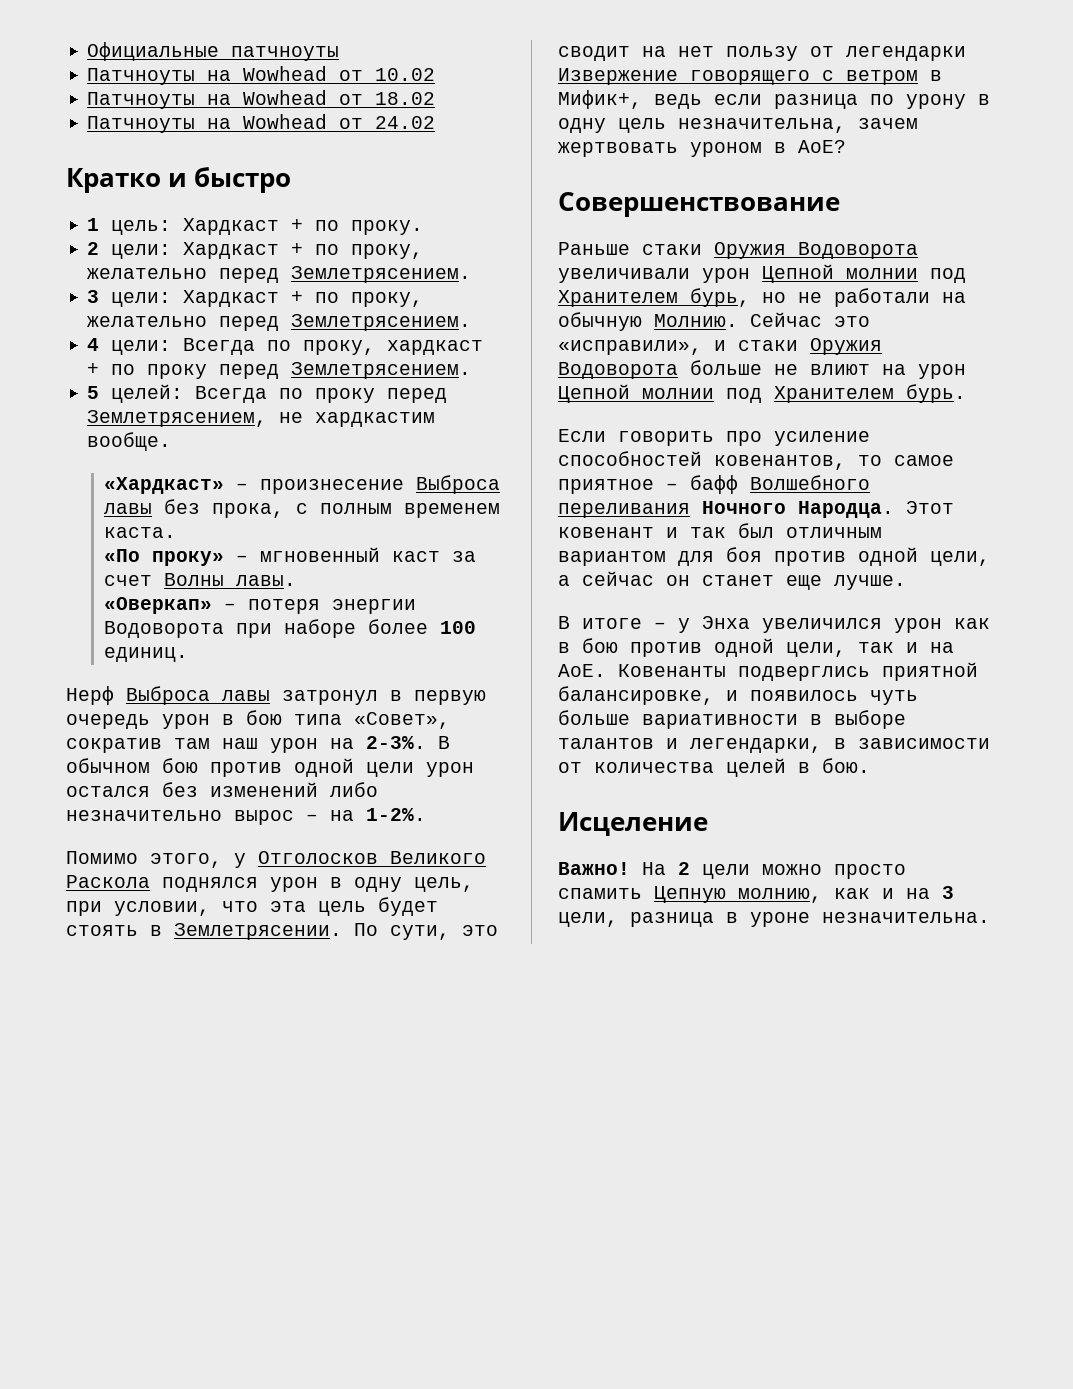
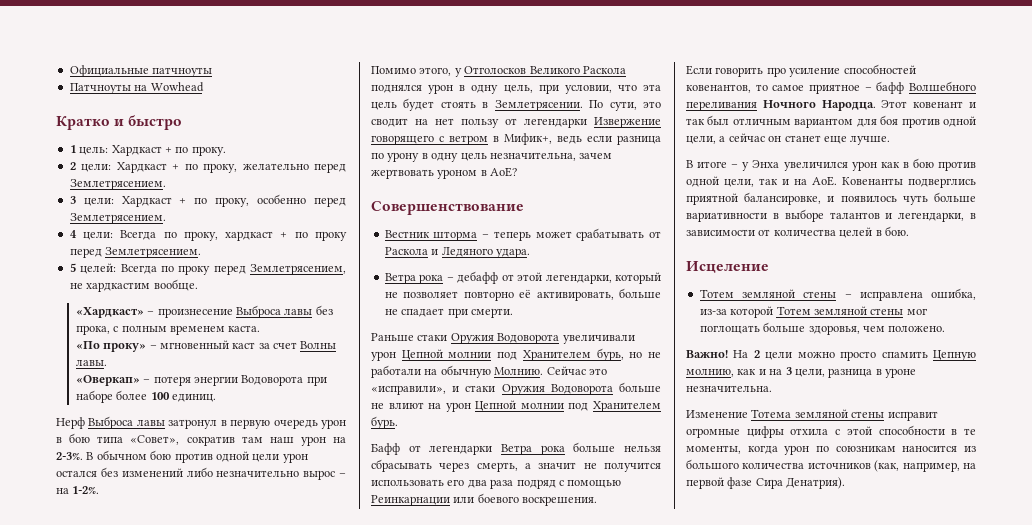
- Патчноуты на Wowhead от 10.02
- Патчноуты на Wowhead от 18.02
- Патчноуты на Wowhead от 24.02
+ Патчноуты на Wowhead
- 3 цели: Хардкаст + по проку, желательно перед Землетрясением.
+ 3 цели: Хардкаст + по проку, особенно перед Землетрясением.
+ Вестник шторма – теперь может срабатывать от Раскола и Ледяного удара.
+ Ветра рока – дебафф от этой легендарки, который не позволяет повторно её активировать, больше не спадает при смерти.
+ Бафф от легендарки Ветра рока больше нельзя сбрасывать через смерть, а значит не получится использовать его два раза подряд с помощью Реинкарнации или боевого воскрешения.
+ Тотем земляной стены – исправлена ошибка, из-за которой Тотем земляной стены мог поглощать больше здоровья, чем положено.
+ Изменение Тотема земляной стены исправит огромные цифры отхила с этой способности в те моменты, когда урон по союзникам наносится из большого количества источников (как, например, на первой фазе Сира Денатрия).

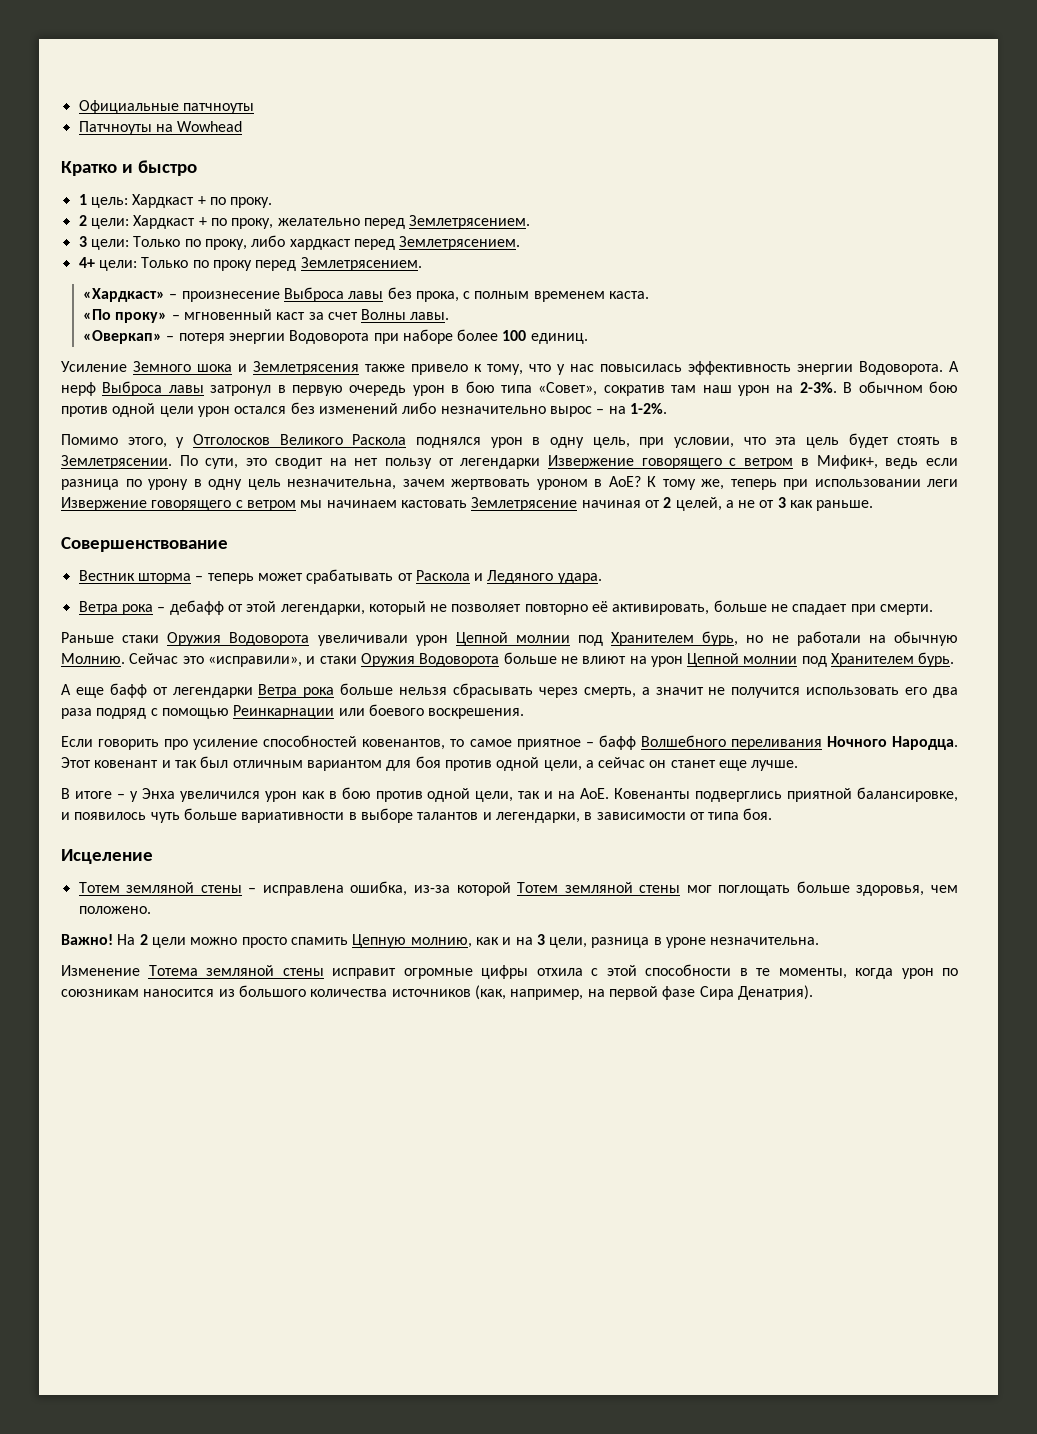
- 3 цели: Хардкаст + по проку, особенно перед Землетрясением.
- 4 цели: Всегда по проку, хардкаст + по проку перед Землетрясением.
- 5 целей: Всегда по проку перед Землетрясением, не хардкастим вообще.
+ 3 цели: Только по проку, либо хардкаст перед Землетрясением.
+ 4+ цели: Только по проку перед Землетрясением.
- Нерф Выброса лавы затронул в первую очередь урон в бою типа «Совет», сократив там наш урон на 2-3%.
+ Усиление Земного шока и Землетрясения также привело к тому, что у нас повысилась эффективность энергии Водоворота. А нерф Выброса лавы затронул в первую очередь урон в бою типа «Совет», сократив там наш урон на 2-3%.
+ К тому же, теперь при использовании леги Извержение говорящего с ветром мы начинаем кастовать Землетрясение начиная от 2 целей, а не от 3 как раньше.
- Бафф от легендарки Ветра рока больше нельзя сбрасывать через смерть, а значит не получится использовать его два раза подряд с помощью Реинкарнации или боевого воскрешения.
+ А еще бафф от легендарки Ветра рока больше нельзя сбрасывать через смерть, а значит не получится использовать его два раза подряд с помощью Реинкарнации или боевого воскрешения.
- В итоге – у Энха увеличился урон как в бою против одной цели, так и на АоЕ. Ковенанты подверглись приятной балансировке, и появилось чуть больше вариативности в выборе талантов и легендарки, в зависимости от количества целей в бою.
+ В итоге – у Энха увеличился урон как в бою против одной цели, так и на АоЕ. Ковенанты подверглись приятной балансировке, и появилось чуть больше вариативности в выборе талантов и легендарки, в зависимости от типа боя.

